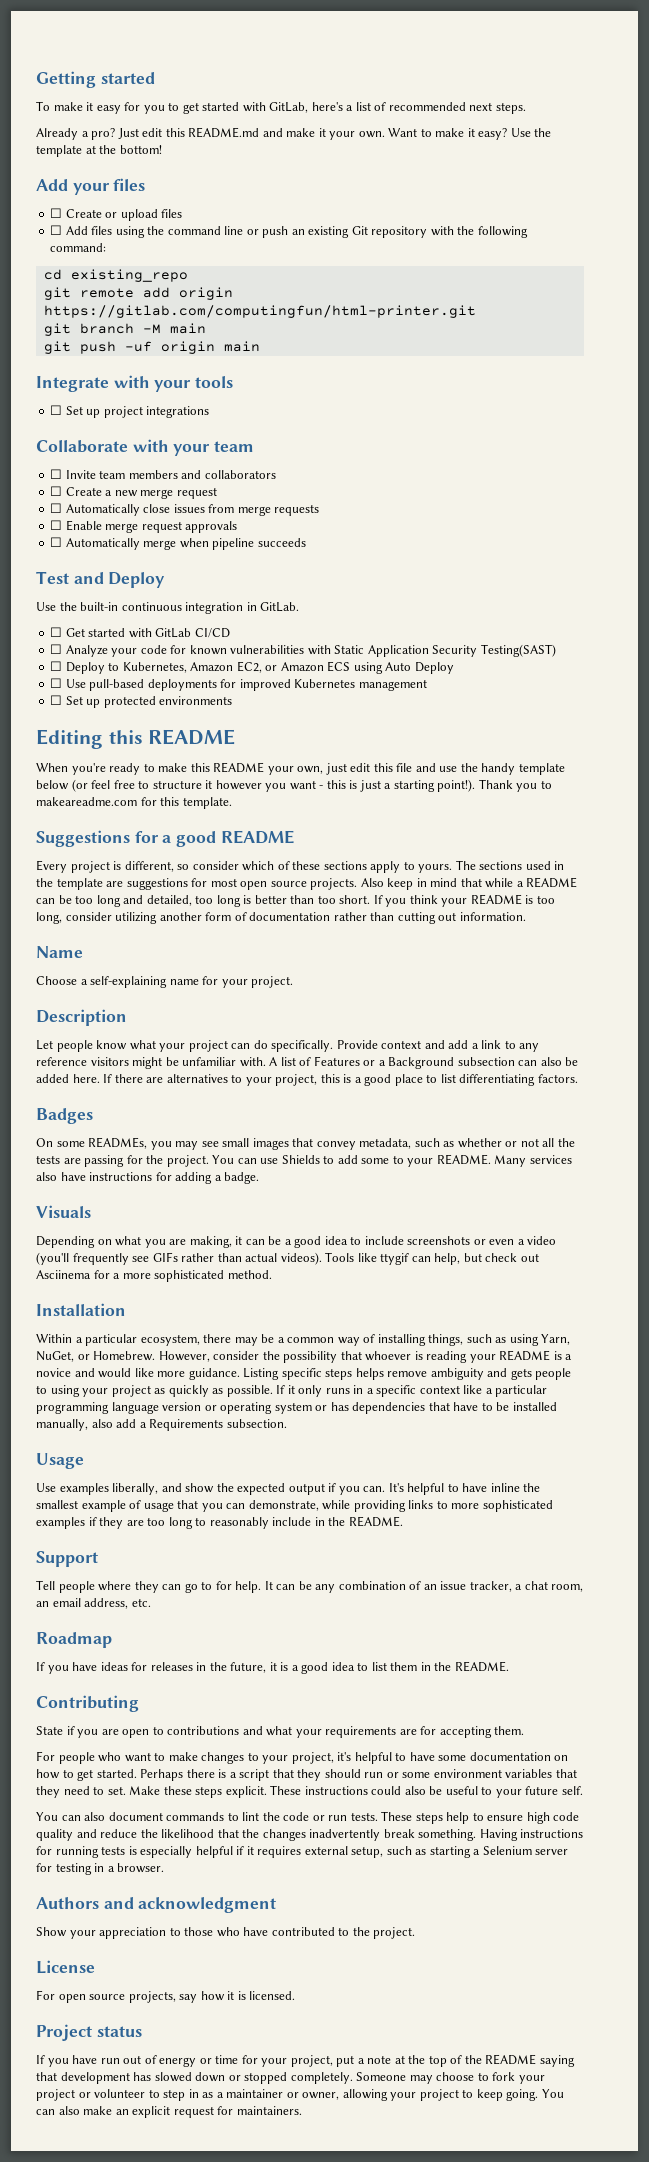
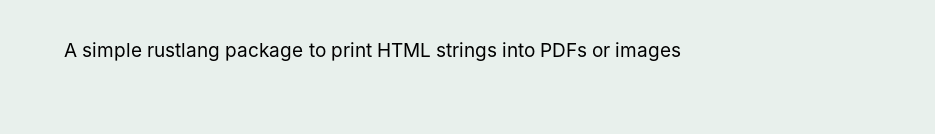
- Getting started
- To make it easy for you to get started with GitLab, here's a list of recommended next steps.
- Already a pro? Just edit this README.md and make it your own. Want to make it easy? Use the template at the bottom!
- Add your files
- ☐ Create or upload files
- ☐ Add files using the command line or push an existing Git repository with the following command:
- cd existing_repo
- git remote add origin https://gitlab.com/computingfun/html-printer.git
- git branch -M main
- git push -uf origin main
- Integrate with your tools
- ☐ Set up project integrations
- Collaborate with your team
- ☐ Invite team members and collaborators
- ☐ Create a new merge request
- ☐ Automatically close issues from merge requests
- ☐ Enable merge request approvals
- ☐ Automatically merge when pipeline succeeds
- Test and Deploy
- Use the built-in continuous integration in GitLab.
- ☐ Get started with GitLab CI/CD
- ☐ Analyze your code for known vulnerabilities with Static Application Security Testing(SAST)
- ☐ Deploy to Kubernetes, Amazon EC2, or Amazon ECS using Auto Deploy
- ☐ Use pull-based deployments for improved Kubernetes management
- ☐ Set up protected environments
- Editing this README
- When you're ready to make this README your own, just edit this file and use the handy template below (or feel free to structure it however you want - this is just a starting point!). Thank you to makeareadme.com for this template.
- Suggestions for a good README
- Every project is different, so consider which of these sections apply to yours. The sections used in the template are suggestions for most open source projects. Also keep in mind that while a README can be too long and detailed, too long is better than too short. If you think your README is too long, consider utilizing another form of documentation rather than cutting out information.
- Name
- Choose a self-explaining name for your project.
- Description
- Let people know what your project can do specifically. Provide context and add a link to any reference visitors might be unfamiliar with. A list of Features or a Background subsection can also be added here. If there are alternatives to your project, this is a good place to list differentiating factors.
- Badges
- On some READMEs, you may see small images that convey metadata, such as whether or not all the tests are passing for the project. You can use Shields to add some to your README. Many services also have instructions for adding a badge.
- Visuals
- Depending on what you are making, it can be a good idea to include screenshots or even a video (you'll frequently see GIFs rather than actual videos). Tools like ttygif can help, but check out Asciinema for a more sophisticated method.
- Installation
- Within a particular ecosystem, there may be a common way of installing things, such as using Yarn, NuGet, or Homebrew. However, consider the possibility that whoever is reading your README is a novice and would like more guidance. Listing specific steps helps remove ambiguity and gets people to using your project as quickly as possible. If it only runs in a specific context like a particular programming language version or operating system or has dependencies that have to be installed manually, also add a Requirements subsection.
- Usage
- Use examples liberally, and show the expected output if you can. It's helpful to have inline the smallest example of usage that you can demonstrate, while providing links to more sophisticated examples if they are too long to reasonably include in the README.
- Support
- Tell people where they can go to for help. It can be any combination of an issue tracker, a chat room, an email address, etc.
- Roadmap
- If you have ideas for releases in the future, it is a good idea to list them in the README.
- Contributing
- State if you are open to contributions and what your requirements are for accepting them.
- For people who want to make changes to your project, it's helpful to have some documentation on how to get started. Perhaps there is a script that they should run or some environment variables that they need to set. Make these steps explicit. These instructions could also be useful to your future self.
- You can also document commands to lint the code or run tests. These steps help to ensure high code quality and reduce the likelihood that the changes inadvertently break something. Having instructions for running tests is especially helpful if it requires external setup, such as starting a Selenium server for testing in a browser.
- Authors and acknowledgment
- Show your appreciation to those who have contributed to the project.
- License
- For open source projects, say how it is licensed.
- Project status
- If you have run out of energy or time for your project, put a note at the top of the README saying that development has slowed down or stopped completely. Someone may choose to fork your project or volunteer to step in as a maintainer or owner, allowing your project to keep going. You can also make an explicit request for maintainers.
+ A simple rustlang package to print HTML strings into PDFs or images

